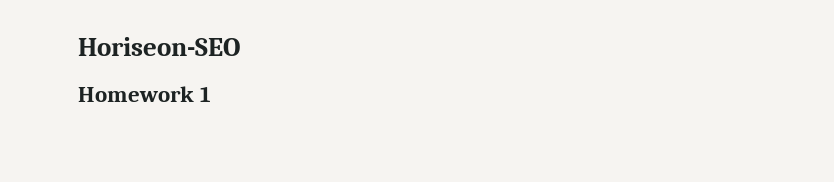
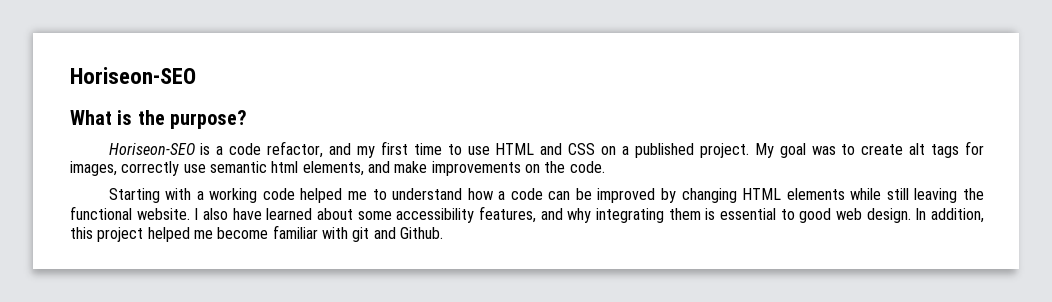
- Homework 1
+ What is the purpose?
+ Horiseon-SEO is a code refactor, and my first time to use HTML and CSS on a published project. My goal was to create alt tags for images, correctly use semantic html elements, and make improvements on the code.
+ Starting with a working code helped me to understand how a code can be improved by changing HTML elements while still leaving the functional website. I also have learned about some accessibility features, and why integrating them is essential to good web design. In addition, this project helped me become familiar with git and Github.

